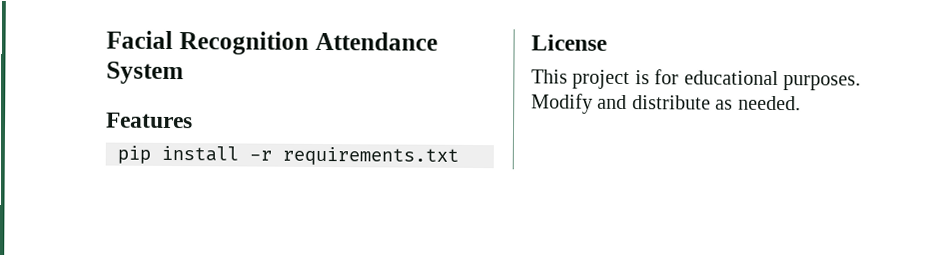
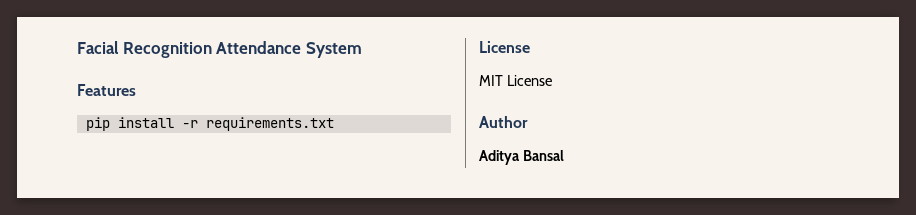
- This project is for educational purposes. Modify and distribute as needed.
+ MIT License
+ Author
+ Aditya Bansal

